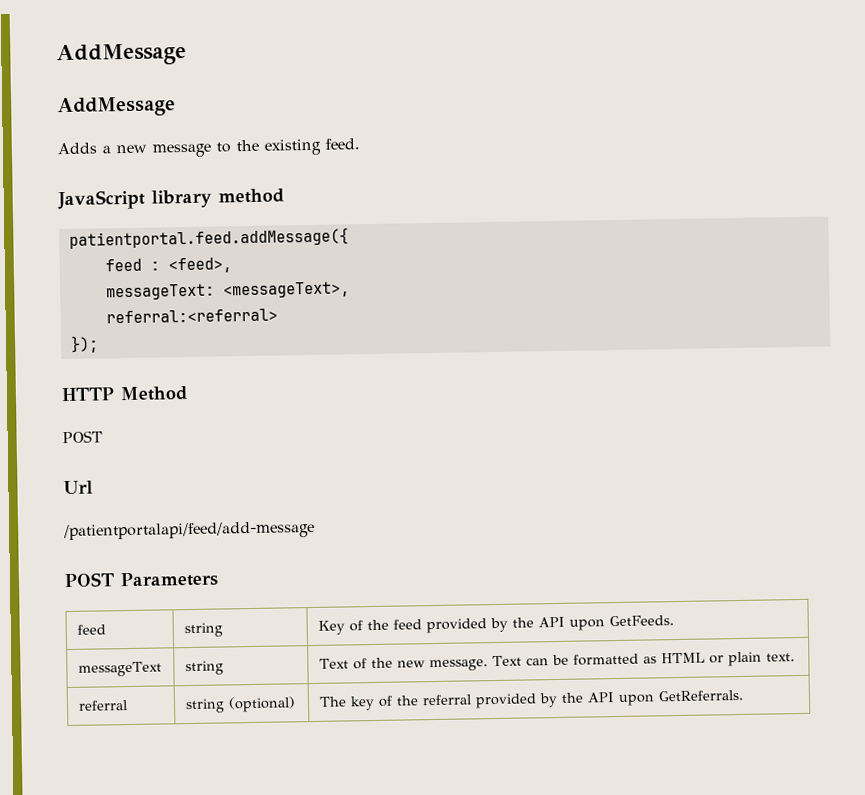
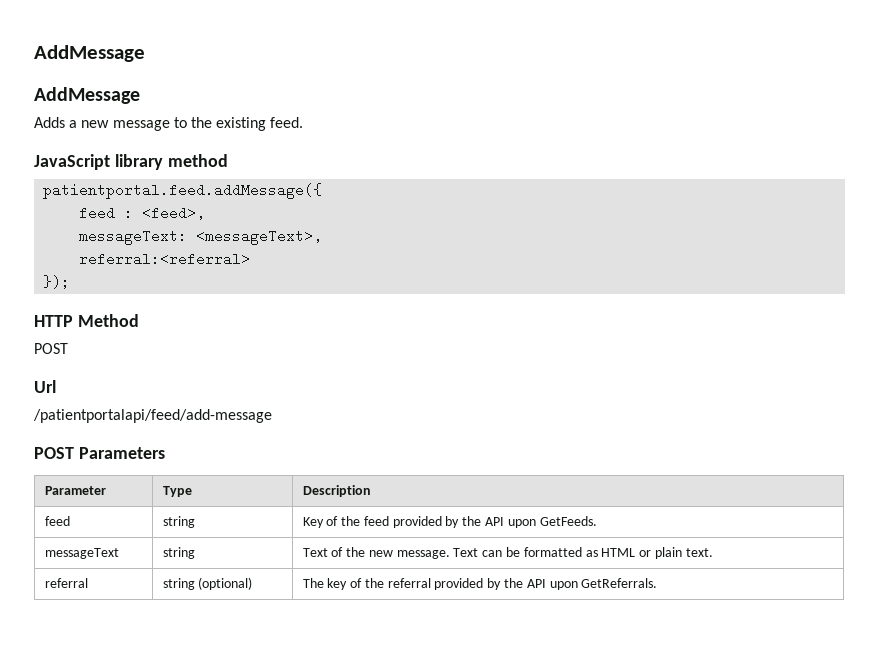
+ Parameter | Type | Description

